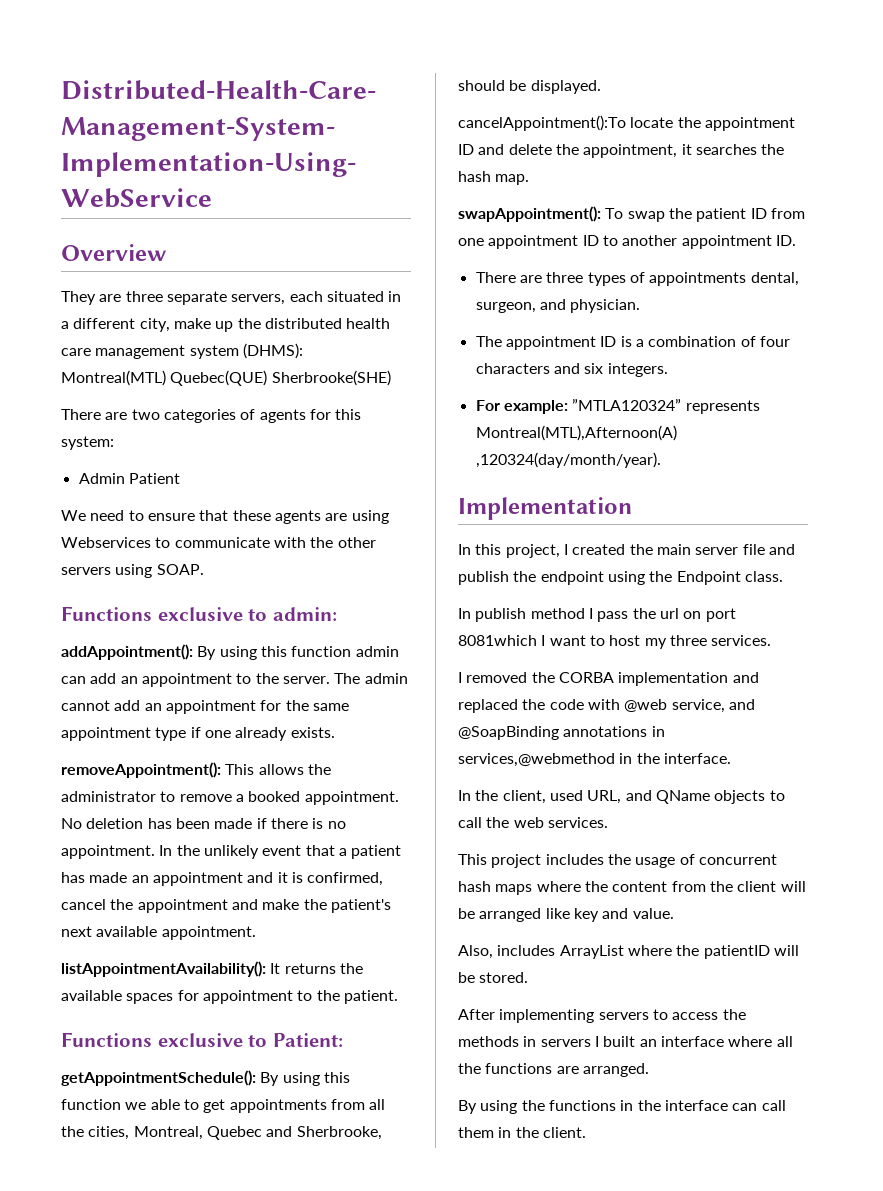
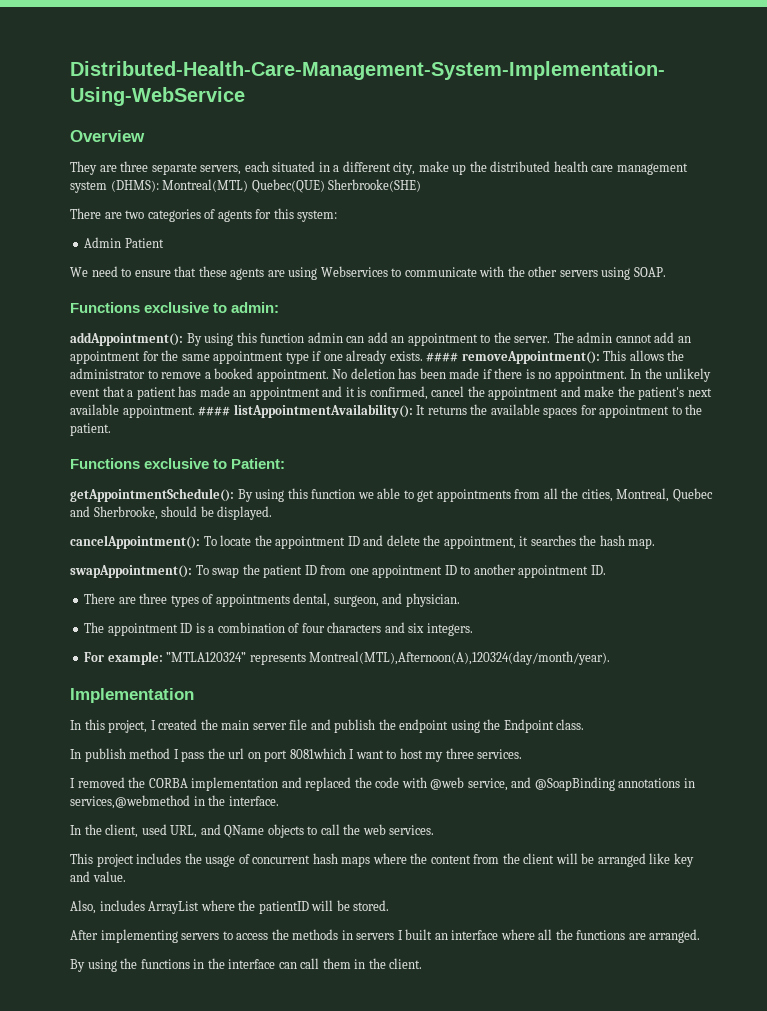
- The admin cannot add an appointment for the same appointment type if one already exists.
- removeAppointment(): This allows the administrator to remove a booked appointment.
+ The admin cannot add an appointment for the same appointment type if one already exists. #### removeAppointment(): This allows the administrator to remove a booked appointment.
- In the unlikely event that a patient has made an appointment and it is confirmed, cancel the appointment and make the patient's next available appointment.
- listAppointmentAvailability(): It returns the available spaces for appointment to the patient.
+ In the unlikely event that a patient has made an appointment and it is confirmed, cancel the appointment and make the patient's next available appointment. #### listAppointmentAvailability(): It returns the available spaces for appointment to the patient.
- cancelAppointment():To locate the appointment ID and delete the appointment, it searches the hash map.
+ cancelAppointment(): To locate the appointment ID and delete the appointment, it searches the hash map.
- For example: ”MTLA120324” represents Montreal(MTL),Afternoon(A) ,120324(day/month/year).
+ For example: ”MTLA120324” represents Montreal(MTL),Afternoon(A),120324(day/month/year).

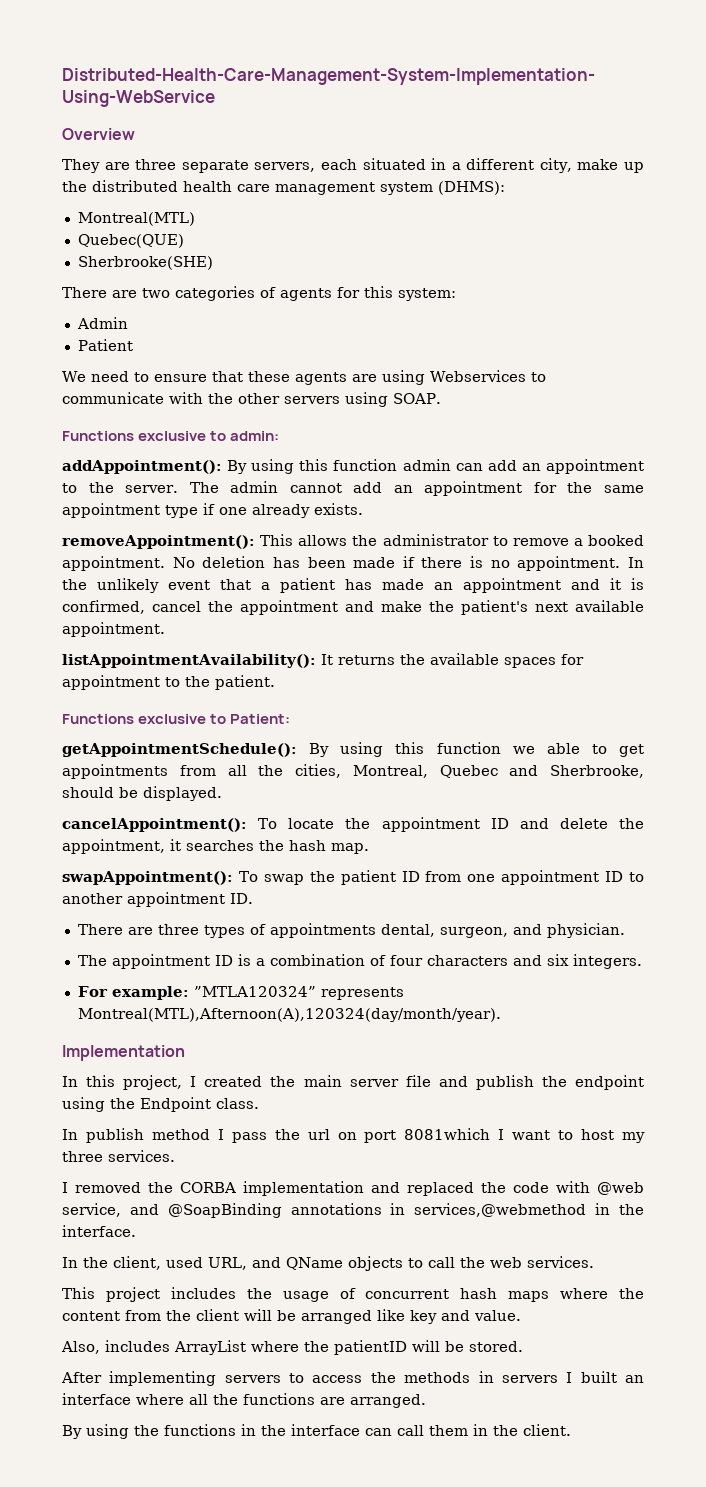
- They are three separate servers, each situated in a different city, make up the distributed health care management system (DHMS): Montreal(MTL) Quebec(QUE) Sherbrooke(SHE)
+ They are three separate servers, each situated in a different city, make up the distributed health care management system (DHMS):
+ Montreal(MTL)
+ Quebec(QUE)
+ Sherbrooke(SHE)
- Admin Patient
+ Admin
+ Patient
- The admin cannot add an appointment for the same appointment type if one already exists. #### removeAppointment(): This allows the administrator to remove a booked appointment.
+ The admin cannot add an appointment for the same appointment type if one already exists.
+ removeAppointment(): This allows the administrator to remove a booked appointment.
- In the unlikely event that a patient has made an appointment and it is confirmed, cancel the appointment and make the patient's next available appointment. #### listAppointmentAvailability(): It returns the available spaces for appointment to the patient.
+ In the unlikely event that a patient has made an appointment and it is confirmed, cancel the appointment and make the patient's next available appointment.
+ listAppointmentAvailability(): It returns the available spaces for appointment to the patient.

